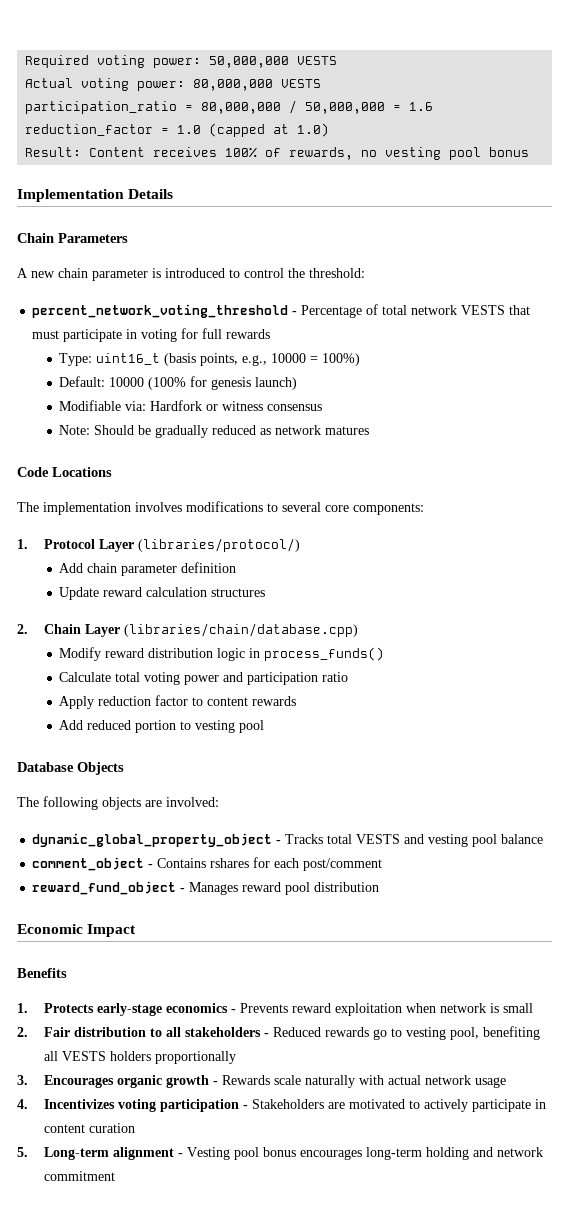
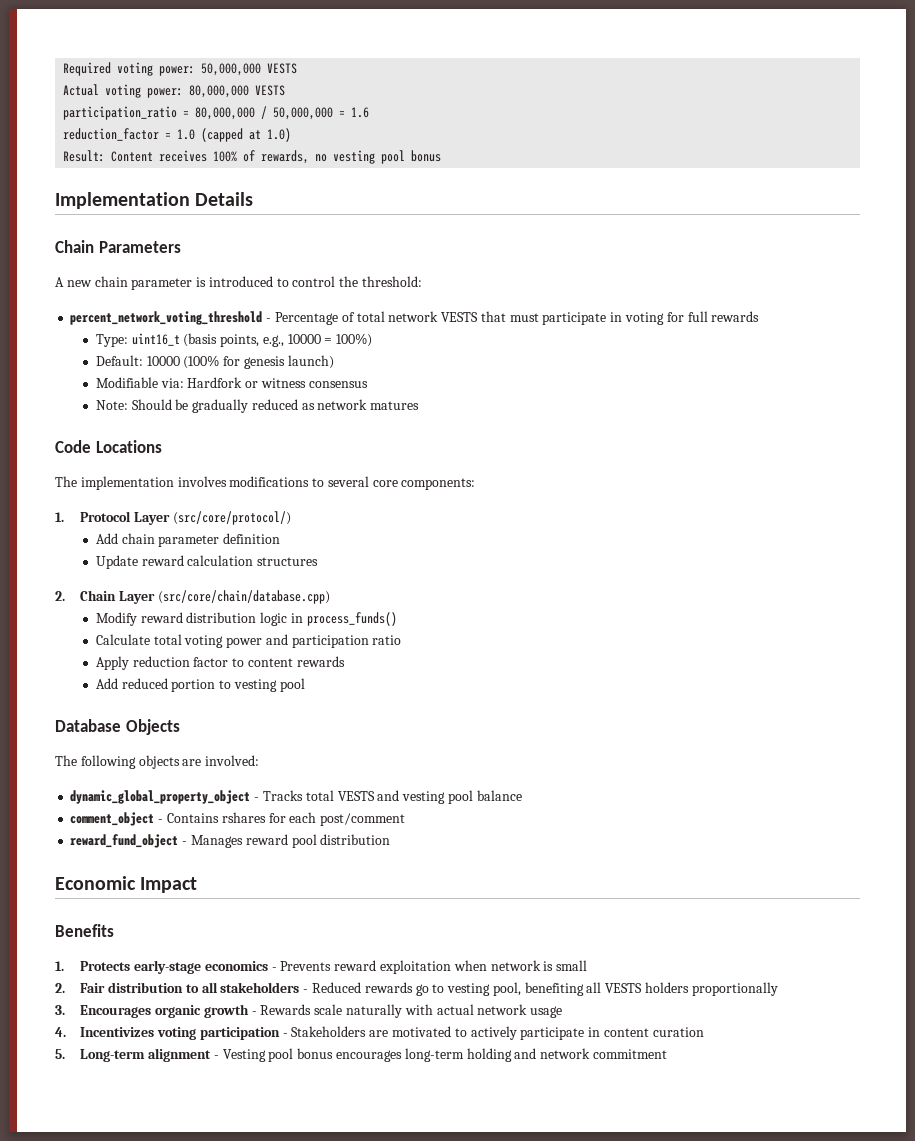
- 1. Protocol Layer (libraries/protocol/)
+ 1. Protocol Layer (src/core/protocol/)
- 2. Chain Layer (libraries/chain/database.cpp)
+ 2. Chain Layer (src/core/chain/database.cpp)

